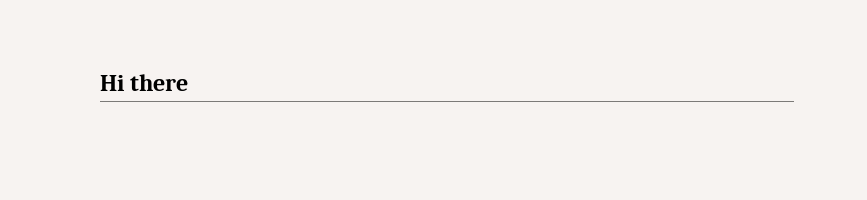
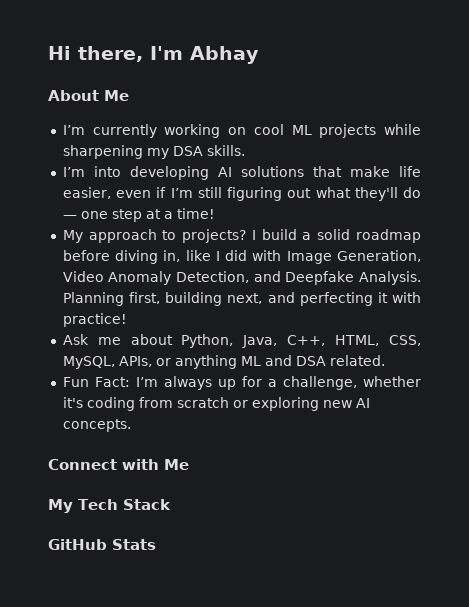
- Hi there
+ Hi there, I'm Abhay
+ About Me
+ I’m currently working on cool ML projects while sharpening my DSA skills.
+ I’m into developing AI solutions that make life easier, even if I’m still figuring out what they'll do — one step at a time!
+ My approach to projects? I build a solid roadmap before diving in, like I did with Image Generation, Video Anomaly Detection, and Deepfake Analysis. Planning first, building next, and perfecting it with practice!
+ Ask me about Python, Java, C++, HTML, CSS, MySQL, APIs, or anything ML and DSA related.
+ Fun Fact: I’m always up for a challenge, whether it's coding from scratch or exploring new AI concepts.
+ Connect with Me
+ My Tech Stack
+ GitHub Stats

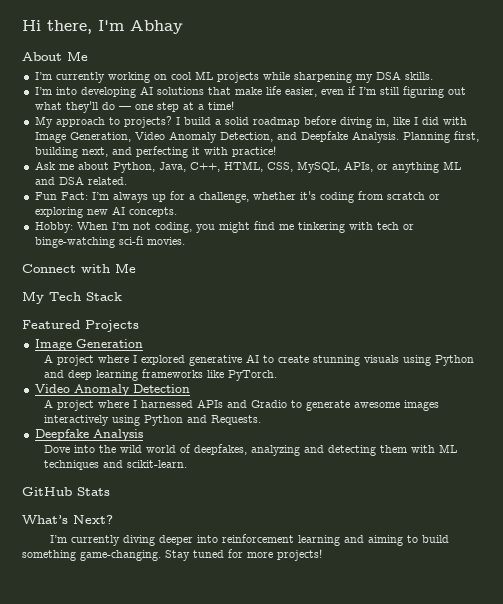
+ Hobby: When I’m not coding, you might find me tinkering with tech or binge-watching sci-fi movies.
+ Featured Projects
+ Image Generation
+ A project where I explored generative AI to create stunning visuals using Python and deep learning frameworks like PyTorch.
+ Video Anomaly Detection
+ A project where I harnessed APIs and Gradio to generate awesome images interactively using Python and Requests.
+ Deepfake Analysis
+ Dove into the wild world of deepfakes, analyzing and detecting them with ML techniques and scikit-learn.
  GitHub Stats
+ What’s Next?
+ I’m currently diving deeper into reinforcement learning and aiming to build something game-changing. Stay tuned for more projects!

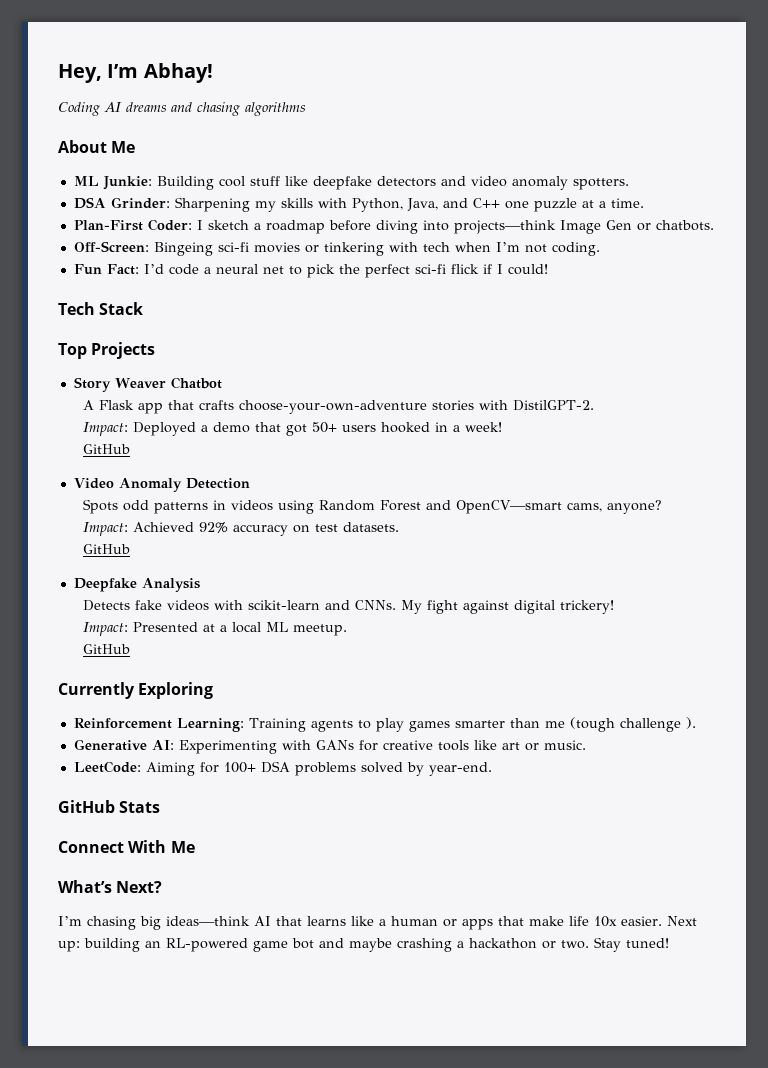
- Hi there, I'm Abhay
+ Hey, I’m Abhay!
+ Coding AI dreams and chasing algorithms
  About Me
- I’m currently working on cool ML projects while sharpening my DSA skills.
- I’m into developing AI solutions that make life easier, even if I’m still figuring out what they'll do — one step at a time!
- My approach to projects? I build a solid roadmap before diving in, like I did with Image Generation, Video Anomaly Detection, and Deepfake Analysis. Planning first, building next, and perfecting it with practice!
- Ask me about Python, Java, C++, HTML, CSS, MySQL, APIs, or anything ML and DSA related.
- Fun Fact: I’m always up for a challenge, whether it's coding from scratch or exploring new AI concepts.
- Hobby: When I’m not coding, you might find me tinkering with tech or binge-watching sci-fi movies.
- Connect with Me
- My Tech Stack
+ ML Junkie: Building cool stuff like deepfake detectors and video anomaly spotters.
+ DSA Grinder: Sharpening my skills with Python, Java, and C++ one puzzle at a time.
+ Plan-First Coder: I sketch a roadmap before diving into projects—think Image Gen or chatbots.
+ Off-Screen: Bingeing sci-fi movies or tinkering with tech when I’m not coding.
+ Fun Fact: I’d code a neural net to pick the perfect sci-fi flick if I could!
+ Tech Stack
- Featured Projects
+ Top Projects
- Image Generation
- A project where I explored generative AI to create stunning visuals using Python and deep learning frameworks like PyTorch.
+ Story Weaver Chatbot
+ A Flask app that crafts choose-your-own-adventure stories with DistilGPT-2.
+ Impact: Deployed a demo that got 50+ users hooked in a week!
+ GitHub
  Video Anomaly Detection
- A project where I harnessed APIs and Gradio to generate awesome images interactively using Python and Requests.
+ Spots odd patterns in videos using Random Forest and OpenCV—smart cams, anyone?
+ Impact: Achieved 92% accuracy on test datasets.
+ GitHub
  Deepfake Analysis
- Dove into the wild world of deepfakes, analyzing and detecting them with ML techniques and scikit-learn.
+ Detects fake videos with scikit-learn and CNNs. My fight against digital trickery!
+ Impact: Presented at a local ML meetup.
+ GitHub
+ Currently Exploring
+ Reinforcement Learning: Training agents to play games smarter than me (tough challenge ).
+ Generative AI: Experimenting with GANs for creative tools like art or music.
+ LeetCode: Aiming for 100+ DSA problems solved by year-end.
+ Connect With Me
- I’m currently diving deeper into reinforcement learning and aiming to build something game-changing. Stay tuned for more projects!
+ I’m chasing big ideas—think AI that learns like a human or apps that make life 10x easier. Next up: building an RL-powered game bot and maybe crashing a hackathon or two. Stay tuned!

